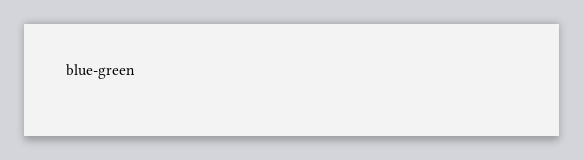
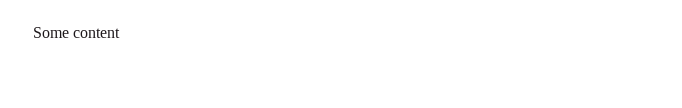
- blue-green
+ Some content

